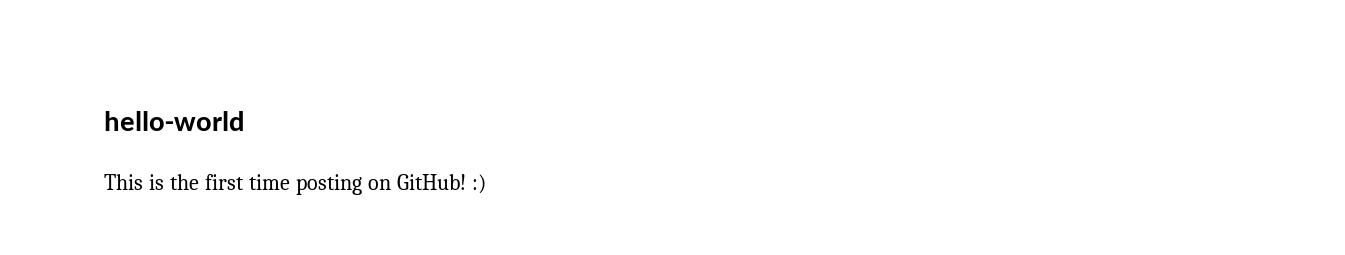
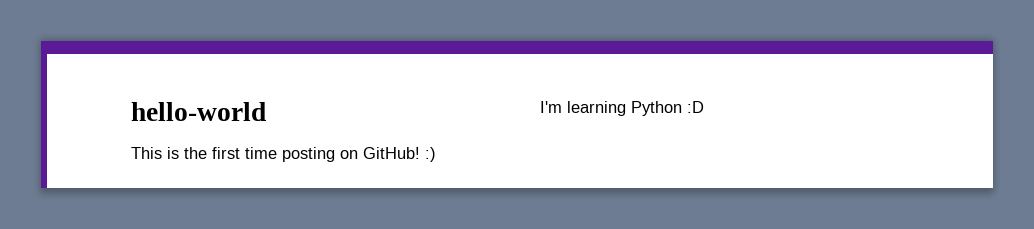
+ I'm learning Python :D

